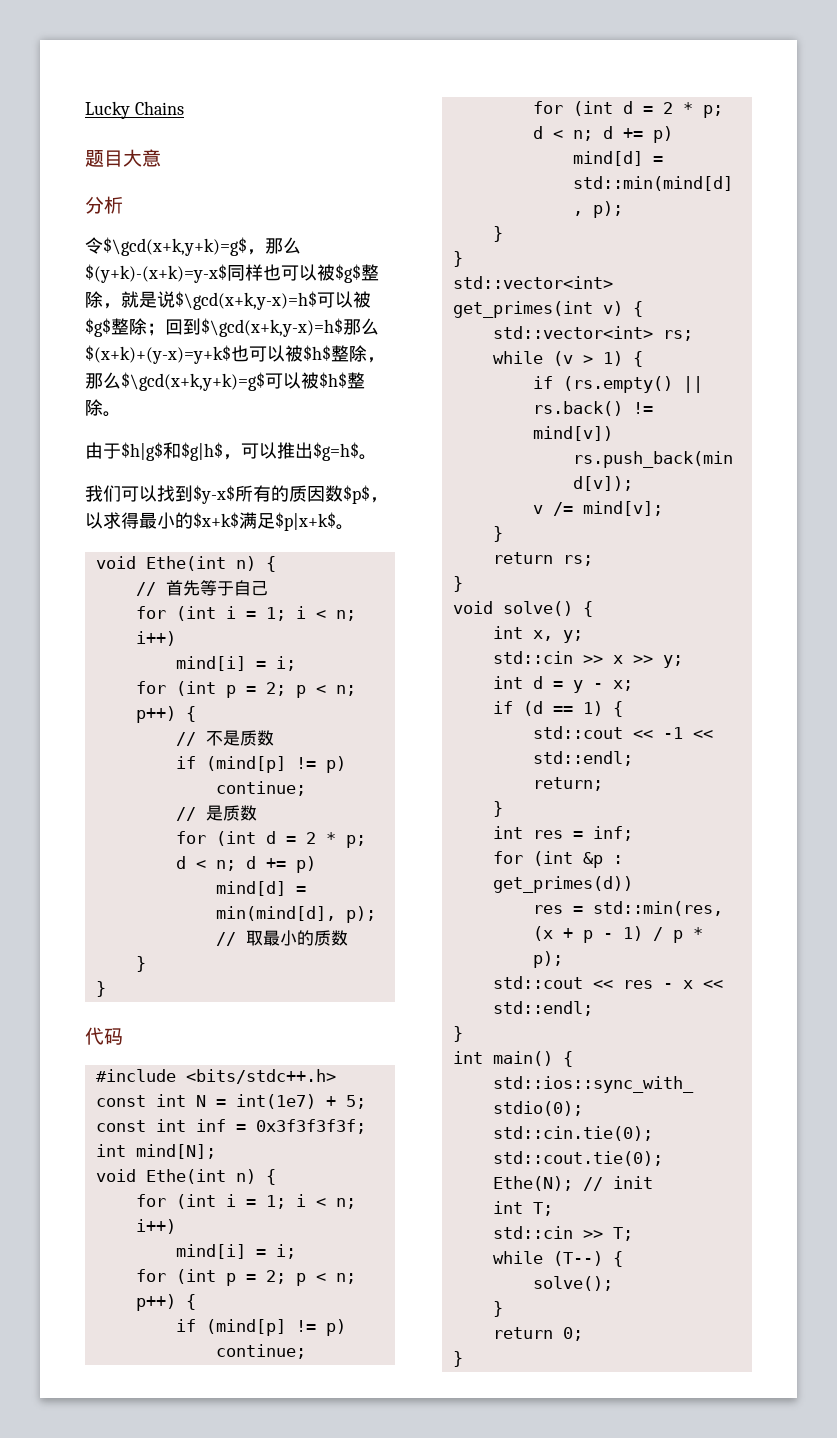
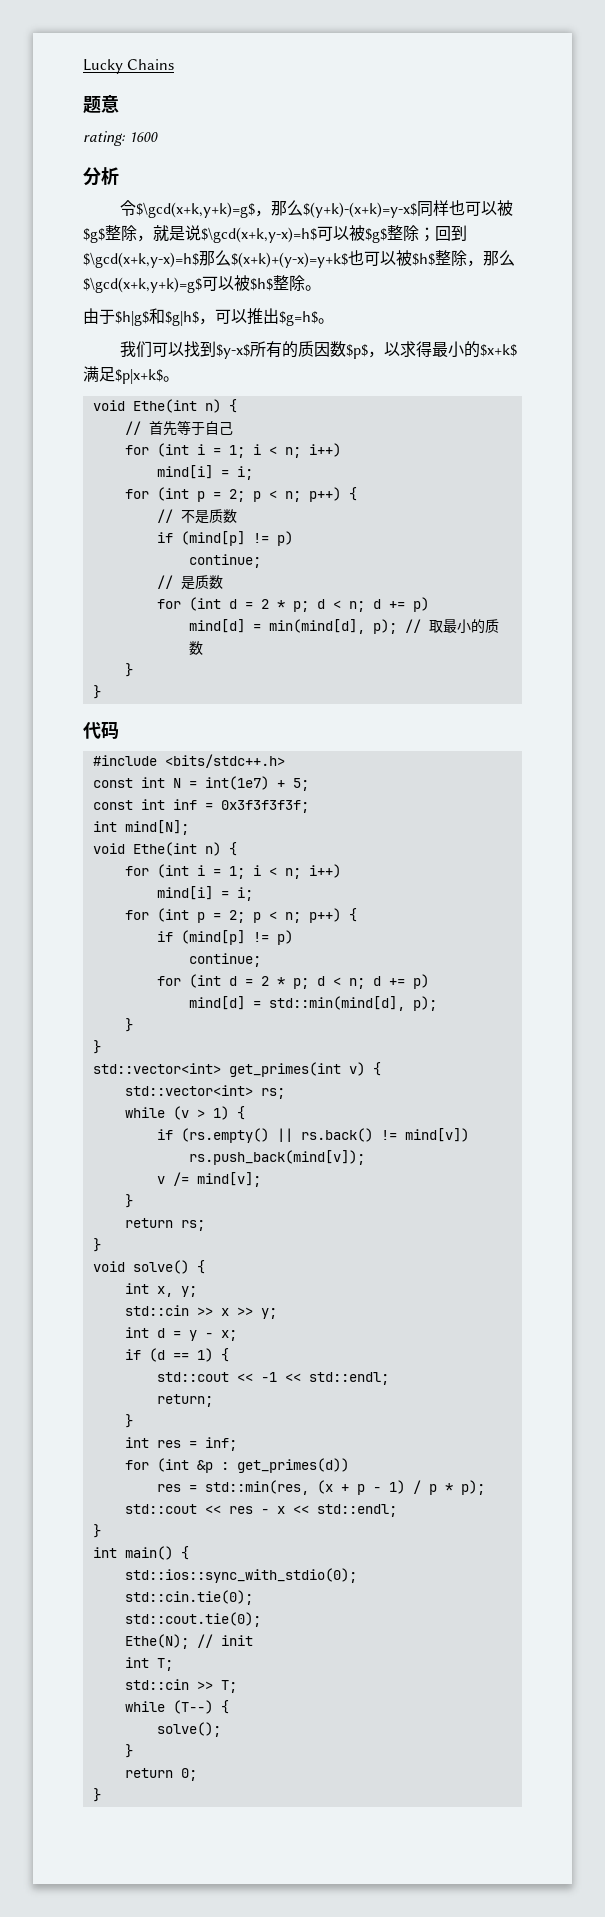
- 题目大意
+ 题意
+ rating: 1600

